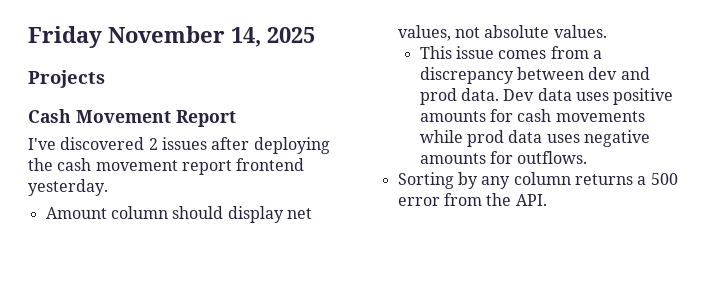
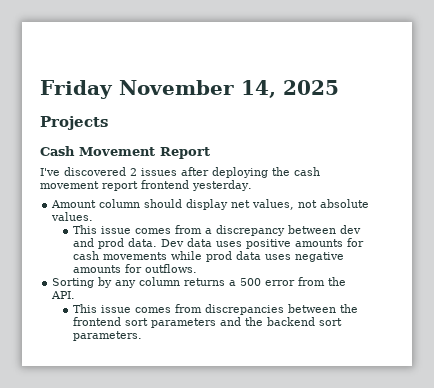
+ This issue comes from discrepancies between the frontend sort parameters and the backend sort parameters.

